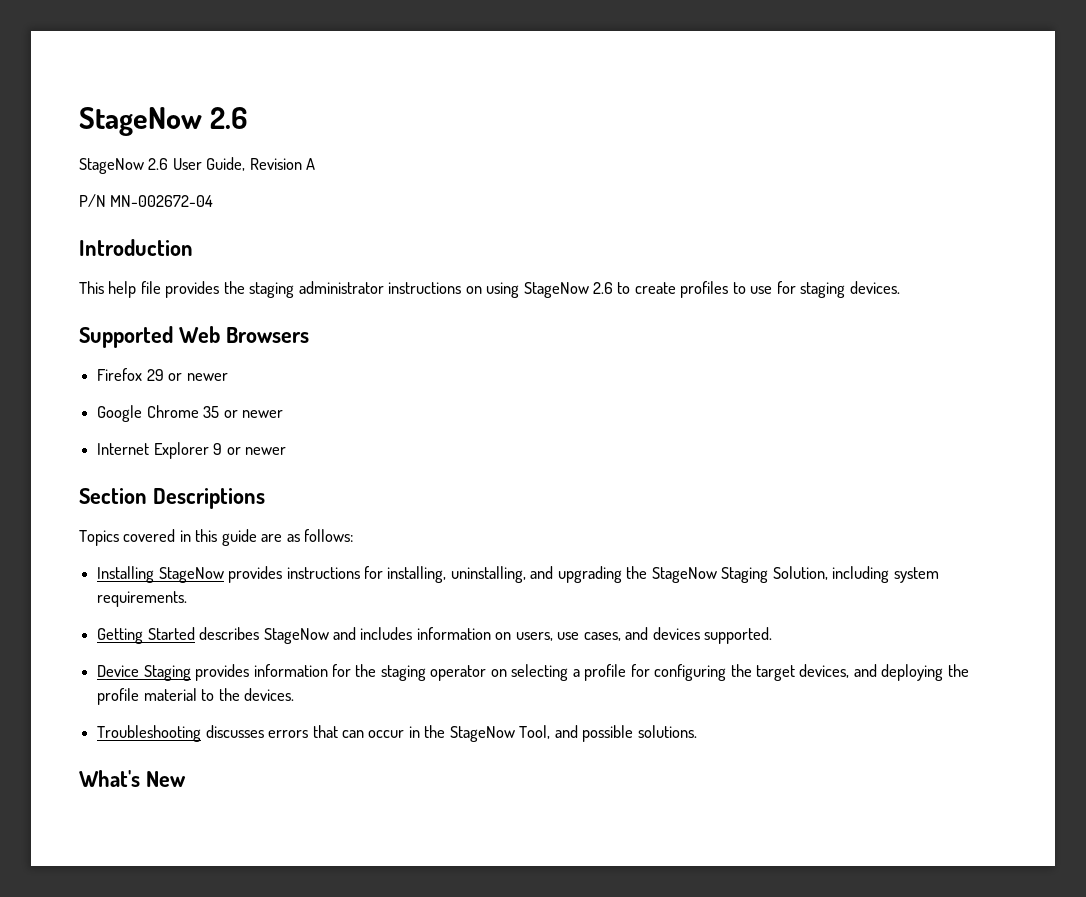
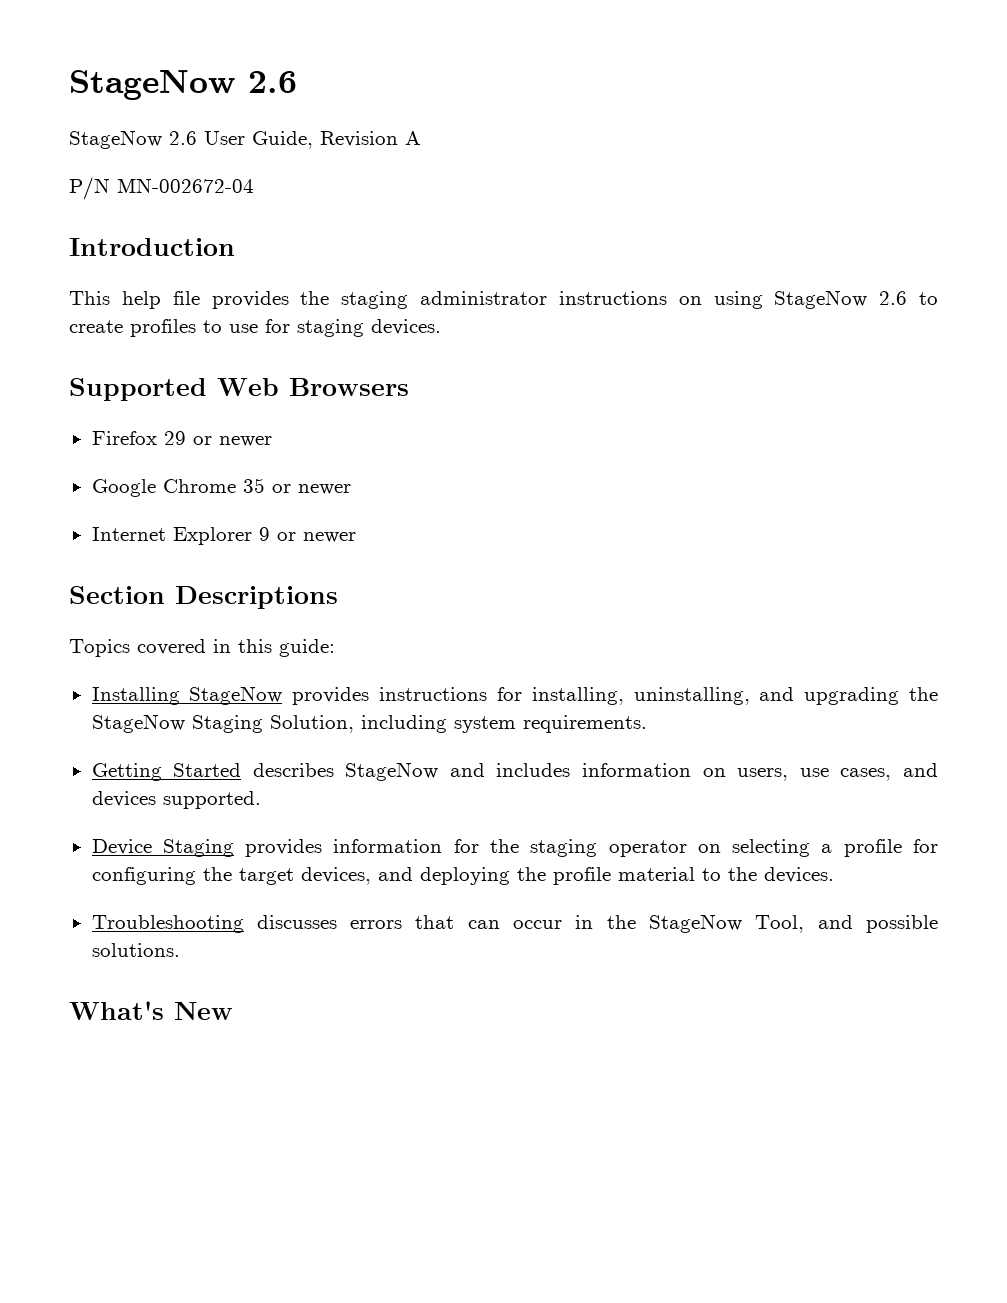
- Topics covered in this guide are as follows:
+ Topics covered in this guide:

